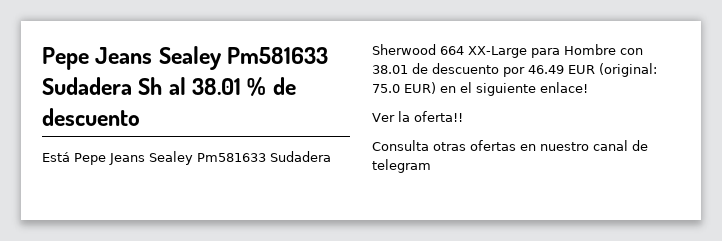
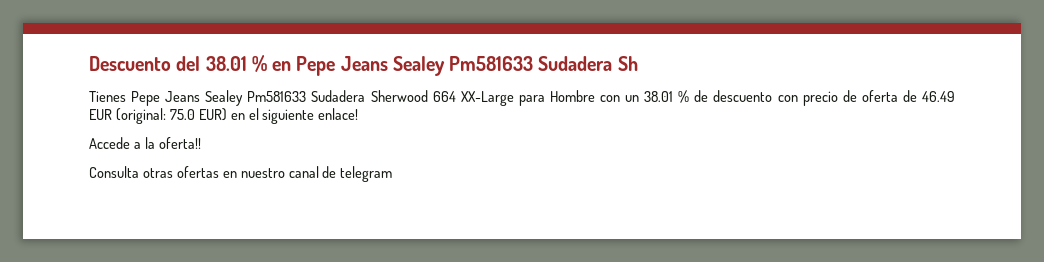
- Pepe Jeans Sealey Pm581633 Sudadera Sh al 38.01 % de descuento
- Está Pepe Jeans Sealey Pm581633 Sudadera Sherwood 664 XX-Large para Hombre con 38.01 de descuento por 46.49 EUR (original: 75.0 EUR) en el siguiente enlace!
+ Descuento del 38.01 % en Pepe Jeans Sealey Pm581633 Sudadera Sh
+ Tienes Pepe Jeans Sealey Pm581633 Sudadera Sherwood 664 XX-Large para Hombre con un 38.01 % de descuento con precio de oferta de 46.49 EUR (original: 75.0 EUR) en el siguiente enlace!
- Ver la oferta!!
+ Accede a la oferta!!

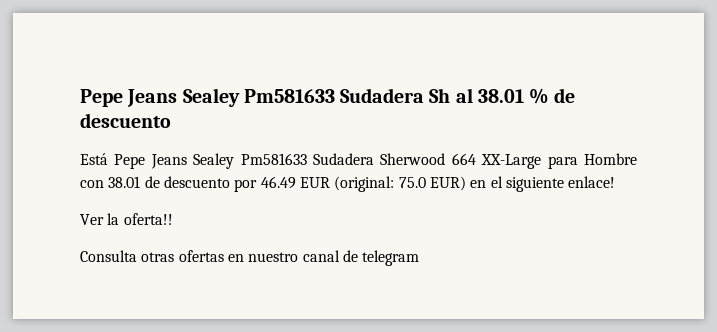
- Descuento del 38.01 % en Pepe Jeans Sealey Pm581633 Sudadera Sh
- Tienes Pepe Jeans Sealey Pm581633 Sudadera Sherwood 664 XX-Large para Hombre con un 38.01 % de descuento con precio de oferta de 46.49 EUR (original: 75.0 EUR) en el siguiente enlace!
+ Pepe Jeans Sealey Pm581633 Sudadera Sh al 38.01 % de descuento
+ Está Pepe Jeans Sealey Pm581633 Sudadera Sherwood 664 XX-Large para Hombre con 38.01 de descuento por 46.49 EUR (original: 75.0 EUR) en el siguiente enlace!
- Accede a la oferta!!
+ Ver la oferta!!

